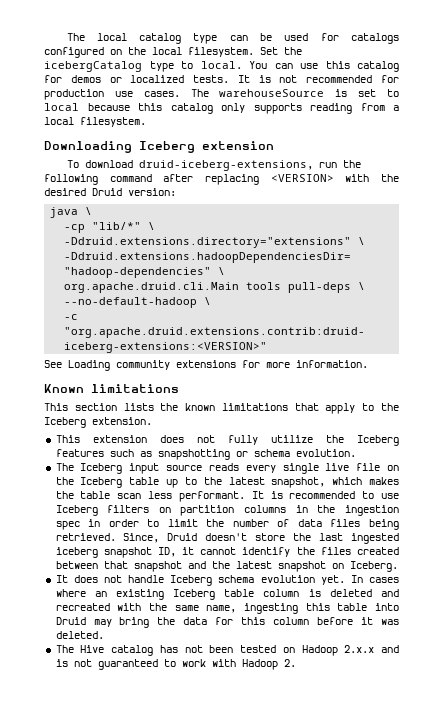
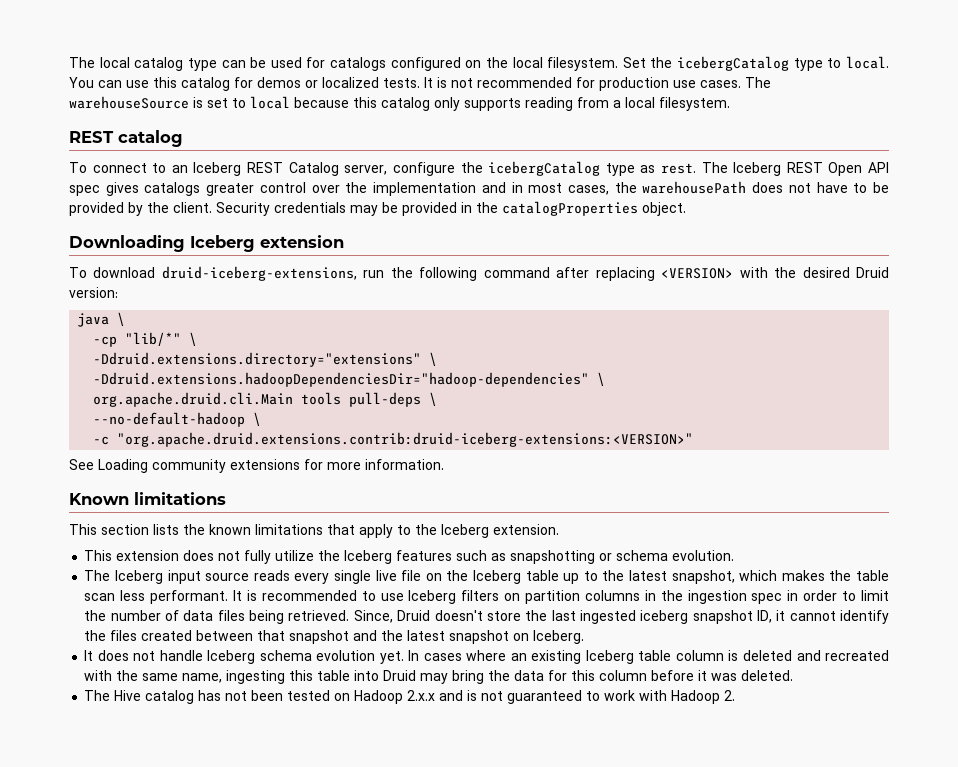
+ REST catalog
+ To connect to an Iceberg REST Catalog server, configure the icebergCatalog type as rest. The Iceberg REST Open API spec gives catalogs greater control over the implementation and in most cases, the warehousePath does not have to be provided by the client. Security credentials may be provided in the catalogProperties object.

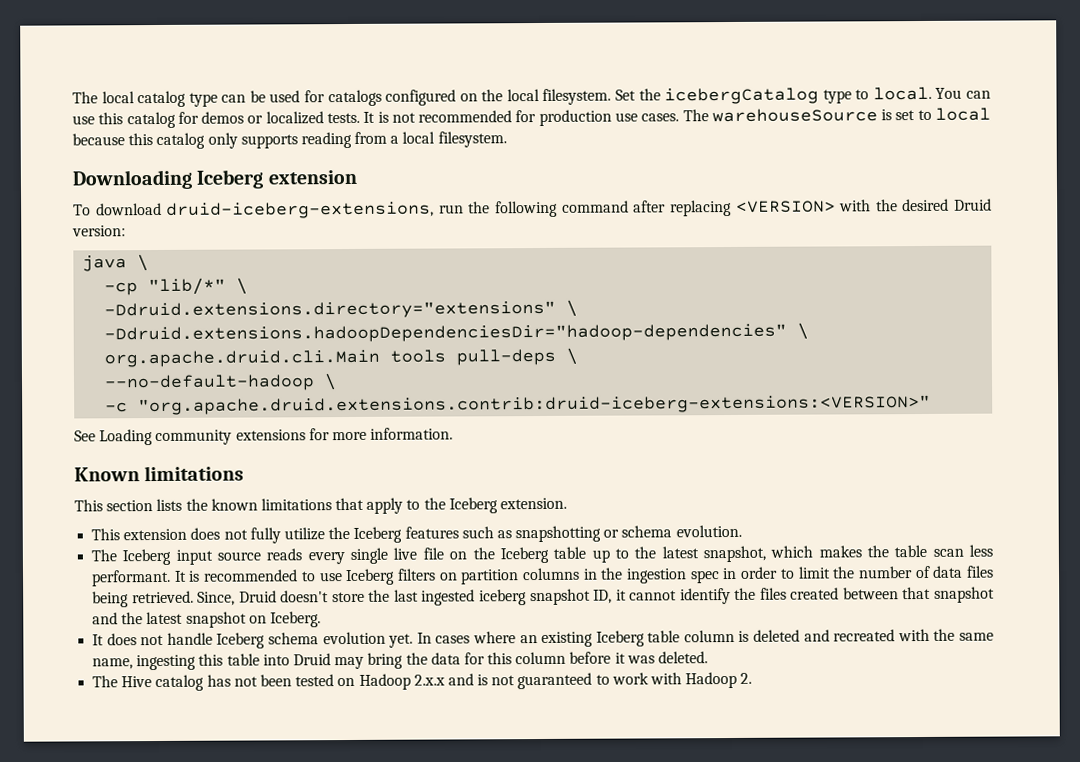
- REST catalog
- To connect to an Iceberg REST Catalog server, configure the icebergCatalog type as rest. The Iceberg REST Open API spec gives catalogs greater control over the implementation and in most cases, the warehousePath does not have to be provided by the client. Security credentials may be provided in the catalogProperties object.

